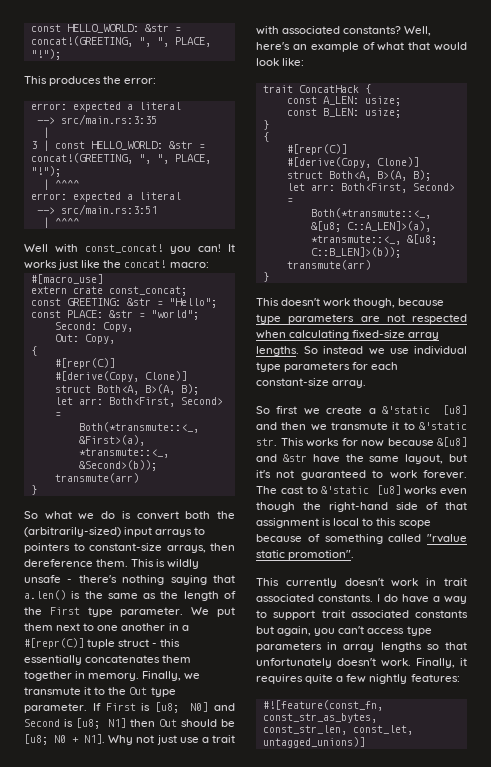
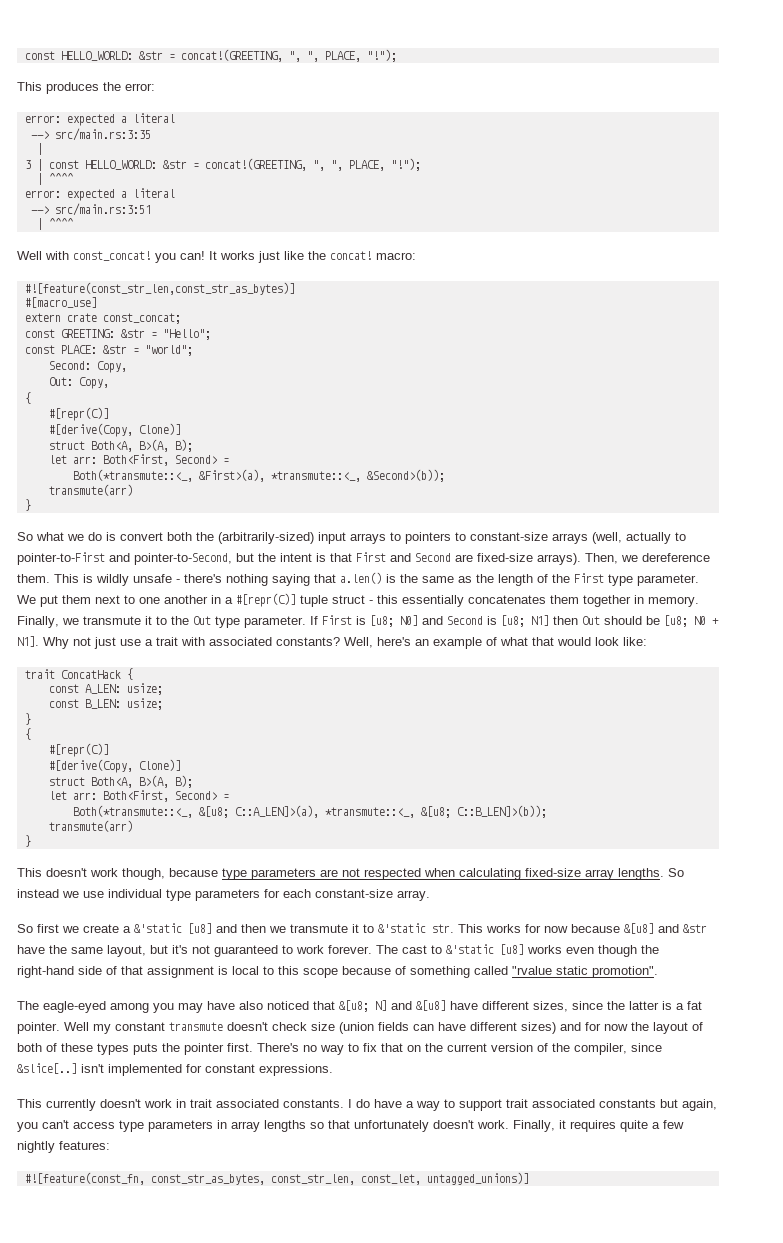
+ #![feature(const_str_len,const_str_as_bytes)]
- So what we do is convert both the (arbitrarily-sized) input arrays to pointers to constant-size arrays, then dereference them.
+ So what we do is convert both the (arbitrarily-sized) input arrays to pointers to constant-size arrays (well, actually to pointer-to-First and pointer-to-Second, but the intent is that First and Second are fixed-size arrays). Then, we dereference them.
+ The eagle-eyed among you may have also noticed that &[u8; N] and &[u8] have different sizes, since the latter is a fat pointer. Well my constant transmute doesn't check size (union fields can have different sizes) and for now the layout of both of these types puts the pointer first. There's no way to fix that on the current version of the compiler, since &slice[..] isn't implemented for constant expressions.

